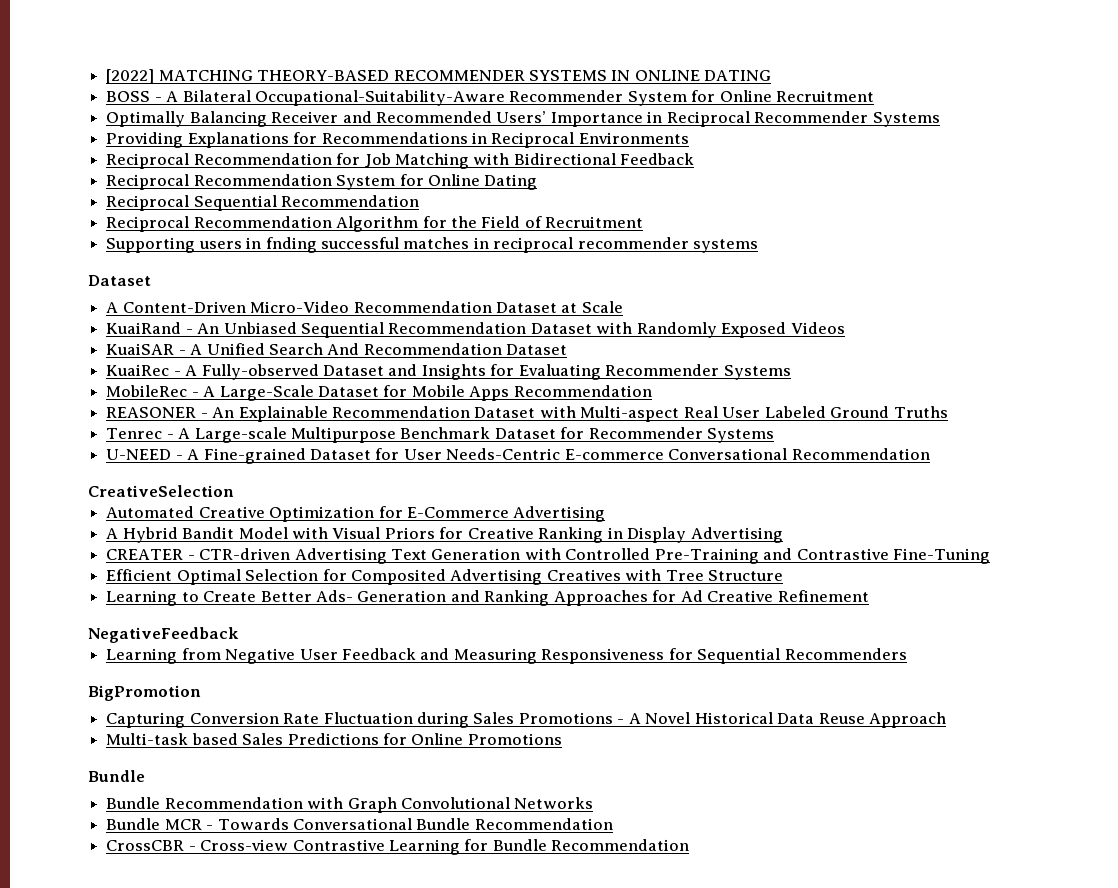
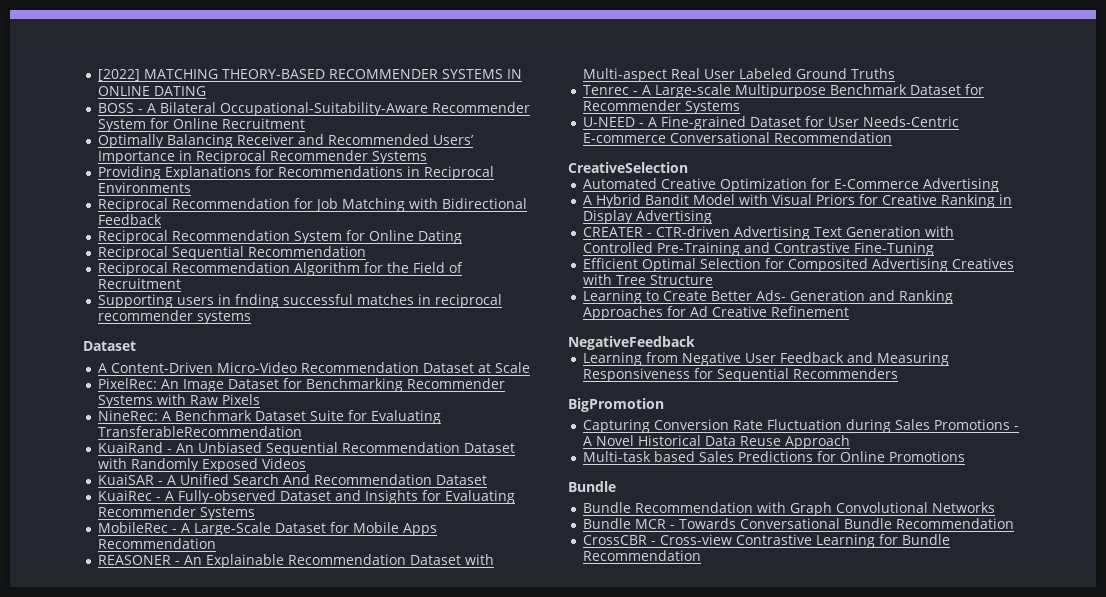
+ PixelRec: An Image Dataset for Benchmarking Recommender Systems with Raw Pixels
+ NineRec: A Benchmark Dataset Suite for Evaluating TransferableRecommendation

